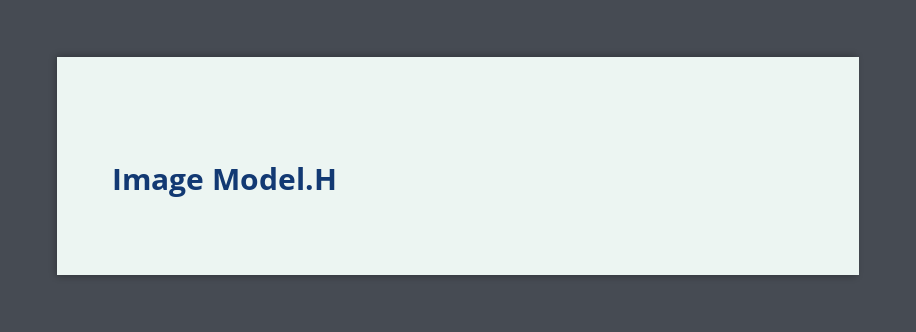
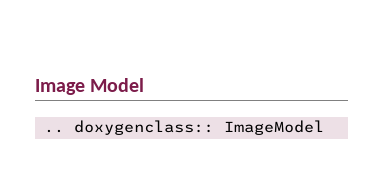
- Image Model.H
+ Image Model
+ .. doxygenclass:: ImageModel

